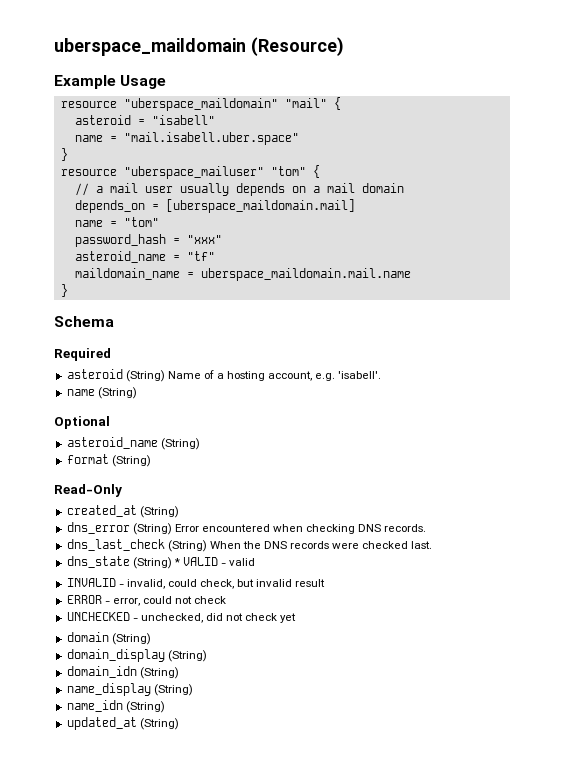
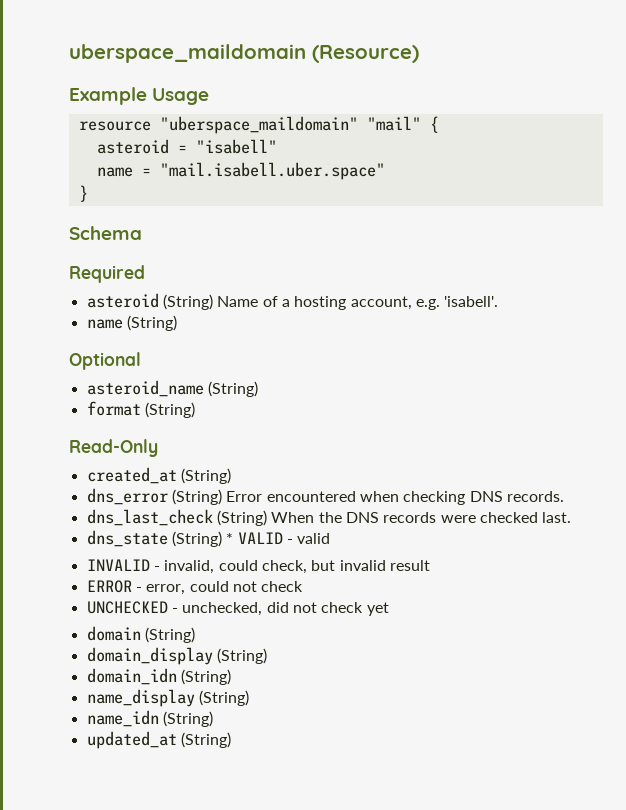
- resource "uberspace_mailuser" "tom" {
- // a mail user usually depends on a mail domain
- depends_on = [uberspace_maildomain.mail]
- name = "tom"
- password_hash = "xxx"
- asteroid_name = "tf"
- maildomain_name = uberspace_maildomain.mail.name
- }

